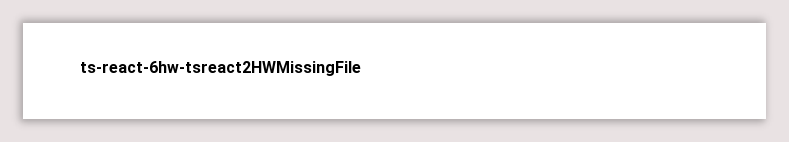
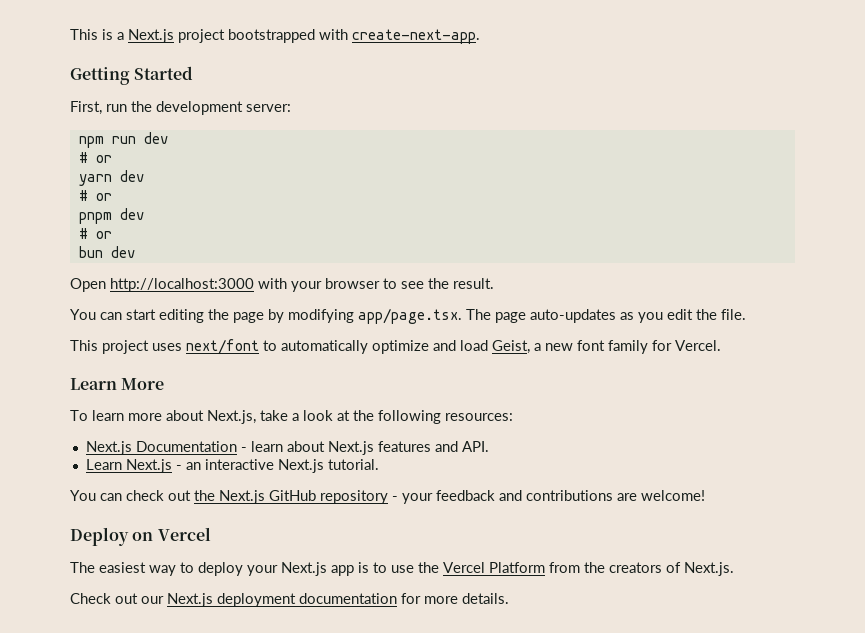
- ts-react-6hw-tsreact2HWMissingFile
+ This is a Next.js project bootstrapped with create-next-app.
+ Getting Started
+ First, run the development server:
+ npm run dev
+ # or
+ yarn dev
+ # or
+ pnpm dev
+ # or
+ bun dev
+ Open http://localhost:3000 with your browser to see the result.
+ You can start editing the page by modifying app/page.tsx. The page auto-updates as you edit the file.
+ This project uses next/font to automatically optimize and load Geist, a new font family for Vercel.
+ Learn More
+ To learn more about Next.js, take a look at the following resources:
+ Next.js Documentation - learn about Next.js features and API.
+ Learn Next.js - an interactive Next.js tutorial.
+ You can check out the Next.js GitHub repository - your feedback and contributions are welcome!
+ Deploy on Vercel
+ The easiest way to deploy your Next.js app is to use the Vercel Platform from the creators of Next.js.
+ Check out our Next.js deployment documentation for more details.

